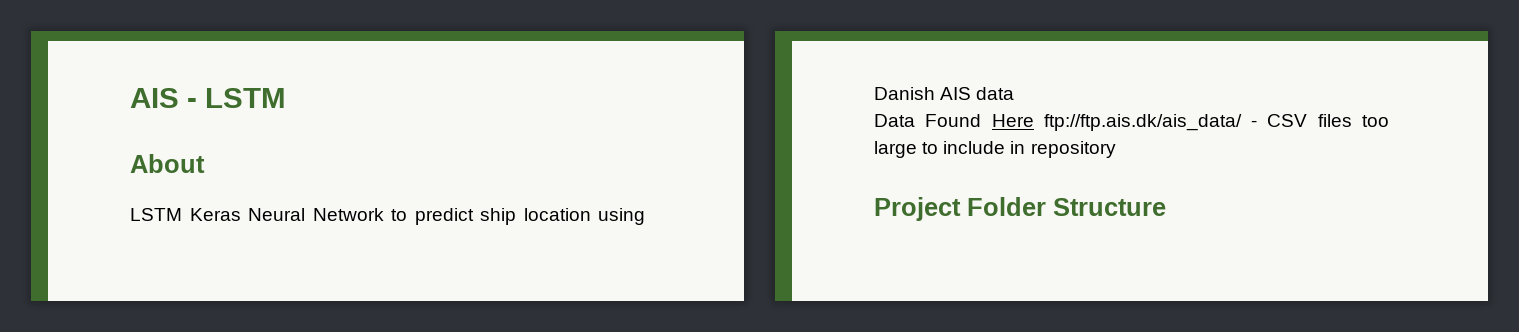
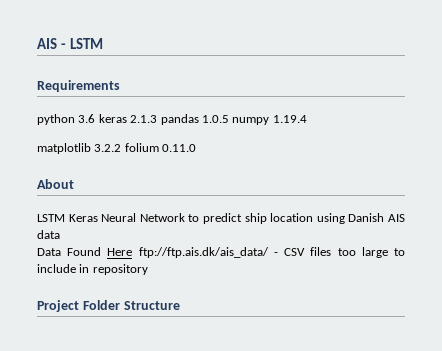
+ Requirements
+ python 3.6 keras 2.1.3 pandas 1.0.5 numpy 1.19.4
+ matplotlib 3.2.2 folium 0.11.0

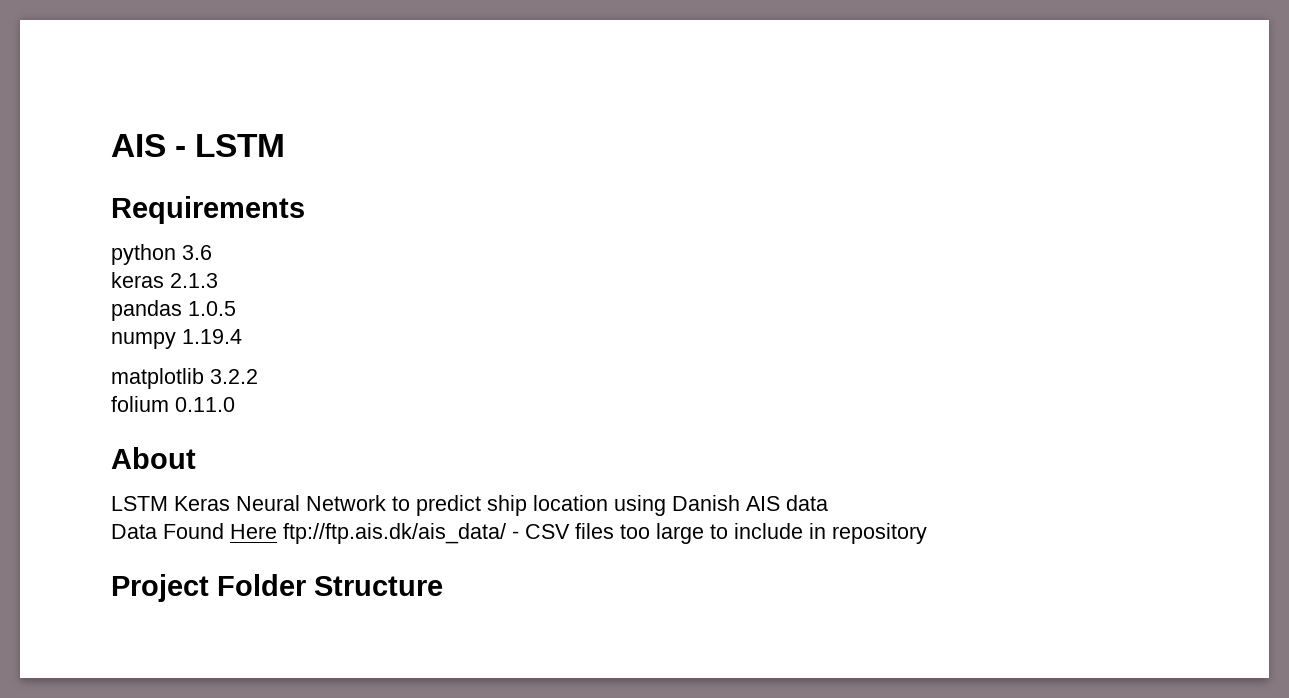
- python 3.6 keras 2.1.3 pandas 1.0.5 numpy 1.19.4
+ python 3.6
+ keras 2.1.3
+ pandas 1.0.5
+ numpy 1.19.4
- matplotlib 3.2.2 folium 0.11.0
+ matplotlib 3.2.2
+ folium 0.11.0

